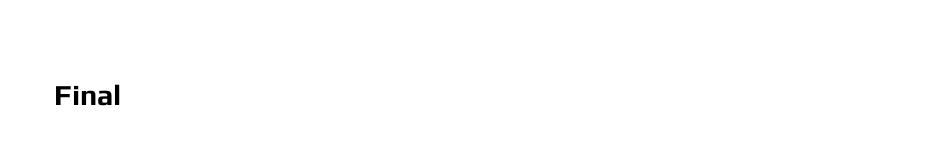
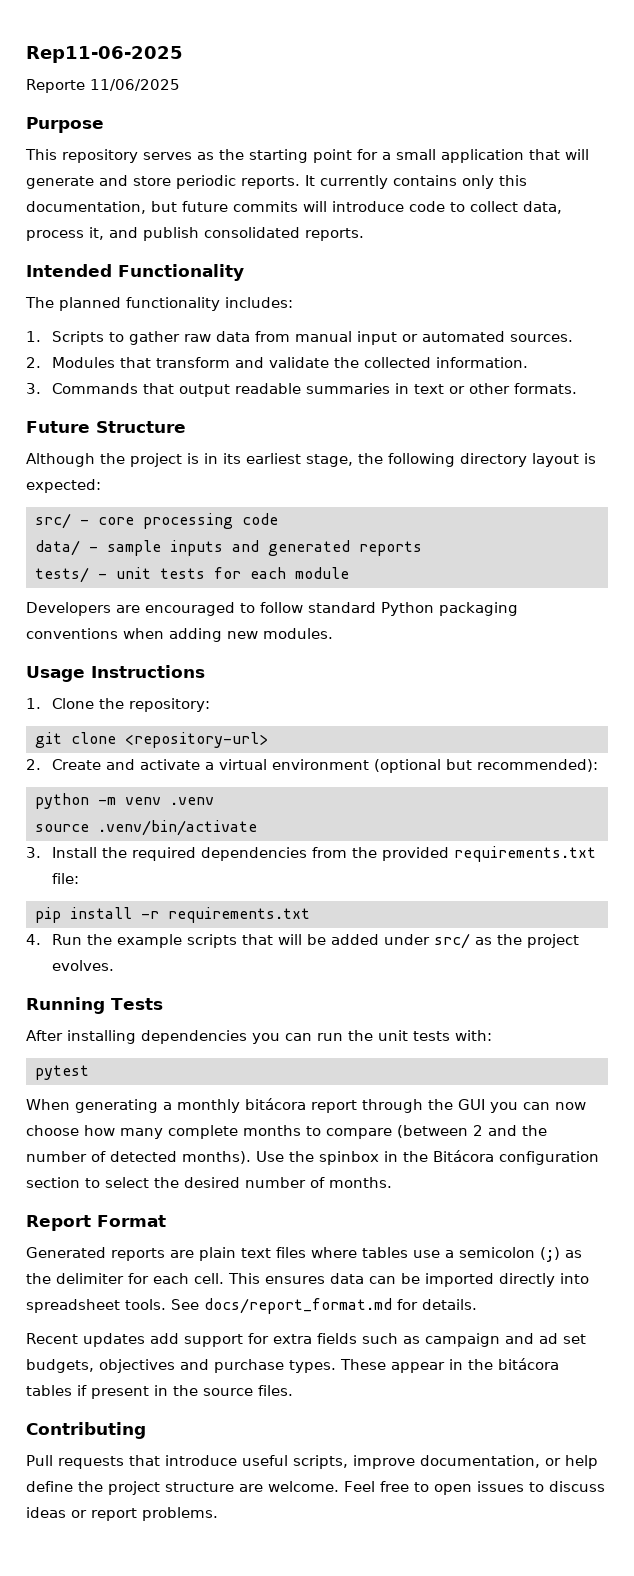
- Final
+ Rep11-06-2025
+ Reporte 11/06/2025
+ Purpose
+ This repository serves as the starting point for a small application that will generate and store periodic reports. It currently contains only this documentation, but future commits will introduce code to collect data, process it, and publish consolidated reports.
+ Intended Functionality
+ The planned functionality includes:
+ 1. Scripts to gather raw data from manual input or automated sources.
+ 2. Modules that transform and validate the collected information.
+ 3. Commands that output readable summaries in text or other formats.
+ Future Structure
+ Although the project is in its earliest stage, the following directory layout is expected:
+ src/ - core processing code
+ data/ - sample inputs and generated reports
+ tests/ - unit tests for each module
+ Developers are encouraged to follow standard Python packaging conventions when adding new modules.
+ Usage Instructions
+ 1. Clone the repository:
+ git clone <repository-url>
+ 2. Create and activate a virtual environment (optional but recommended):
+ python -m venv .venv
+ source .venv/bin/activate
+ 3. Install the required dependencies from the provided requirements.txt file:
+ pip install -r requirements.txt
+ 4. Run the example scripts that will be added under src/ as the project evolves.
+ Running Tests
+ After installing dependencies you can run the unit tests with:
+ pytest
+ When generating a monthly bitácora report through the GUI you can now choose how many complete months to compare (between 2 and the number of detected months). Use the spinbox in the Bitácora configuration section to select the desired number of months.
+ Report Format
+ Generated reports are plain text files where tables use a semicolon (;) as the delimiter for each cell. This ensures data can be imported directly into spreadsheet tools. See docs/report_format.md for details.
+ Recent updates add support for extra fields such as campaign and ad set budgets, objectives and purchase types. These appear in the bitácora tables if present in the source files.
+ Contributing
+ Pull requests that introduce useful scripts, improve documentation, or help define the project structure are welcome. Feel free to open issues to discuss ideas or report problems.

